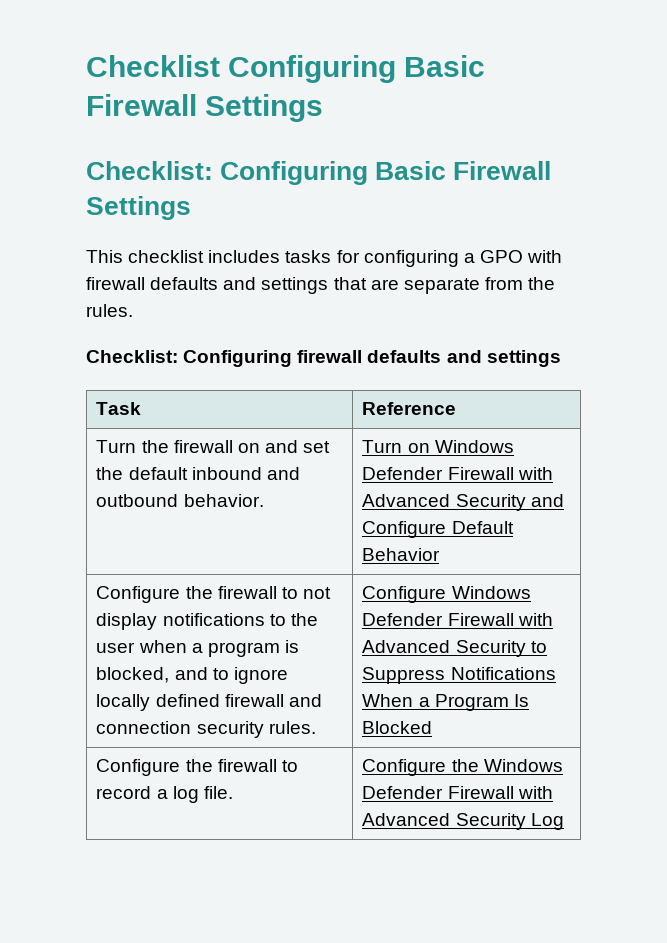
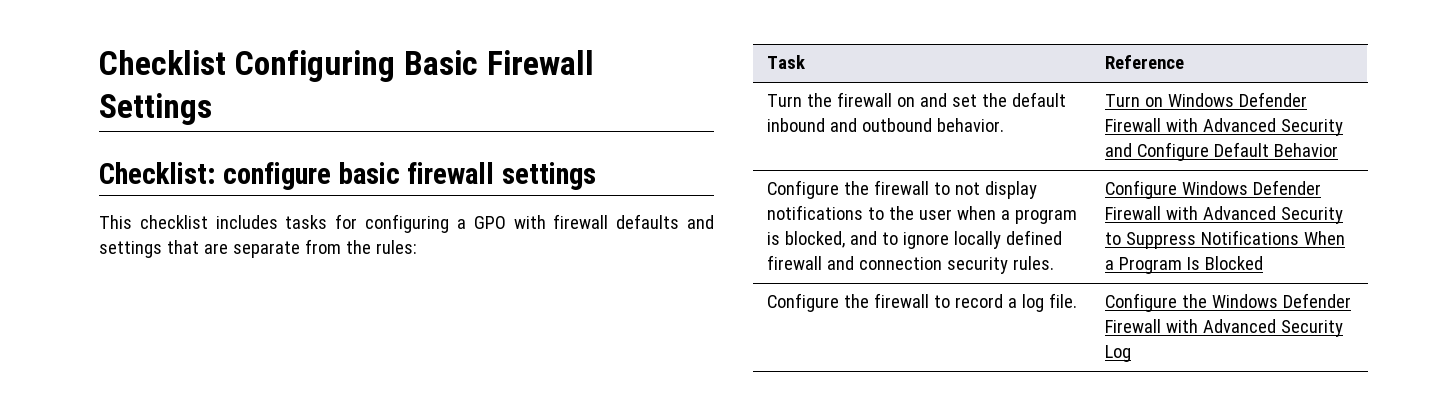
- Checklist: Configuring Basic Firewall Settings
+ Checklist: configure basic firewall settings
- This checklist includes tasks for configuring a GPO with firewall defaults and settings that are separate from the rules.
- Checklist: Configuring firewall defaults and settings
+ This checklist includes tasks for configuring a GPO with firewall defaults and settings that are separate from the rules:

